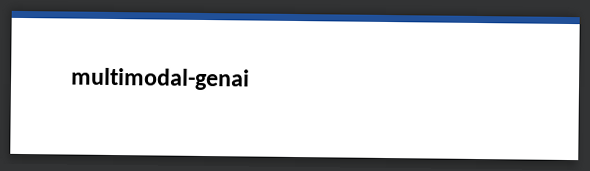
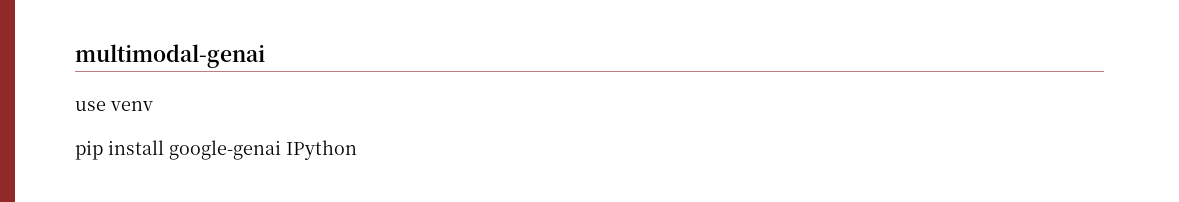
+ use venv
+ pip install google-genai IPython

